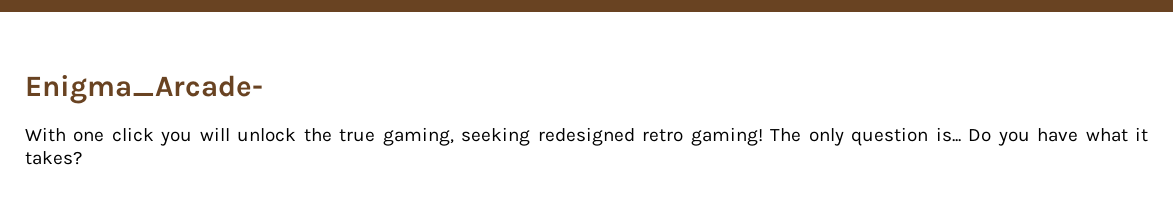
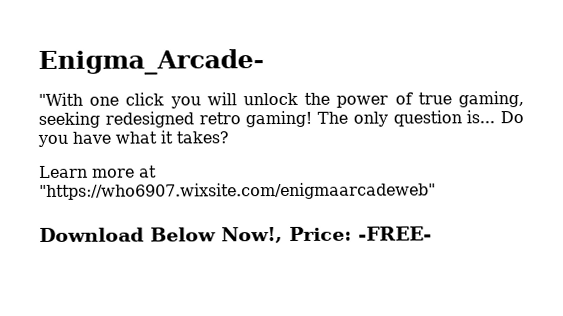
- With one click you will unlock the true gaming, seeking redesigned retro gaming!
+ "With one click you will unlock the power of true gaming, seeking redesigned retro gaming!
+ Learn more at "https://who6907.wixsite.com/enigmaarcadeweb"
+ Download Below Now!, Price: -FREE-

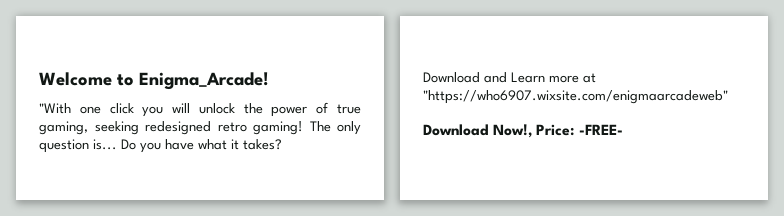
- Enigma_Arcade-
+ Welcome to Enigma_Arcade!
- Learn more at "https://who6907.wixsite.com/enigmaarcadeweb"
+ Download and Learn more at "https://who6907.wixsite.com/enigmaarcadeweb"
- Download Below Now!, Price: -FREE-
+ Download Now!, Price: -FREE-

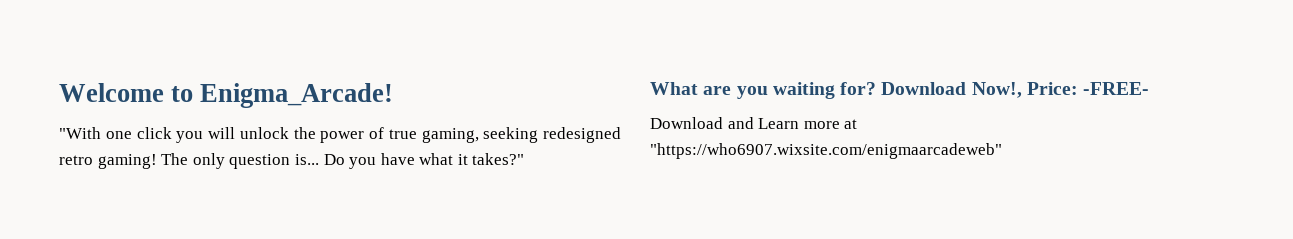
- Do you have what it takes?
+ Do you have what it takes?"
+ What are you waiting for? Download Now!, Price: -FREE-
- Download Now!, Price: -FREE-

